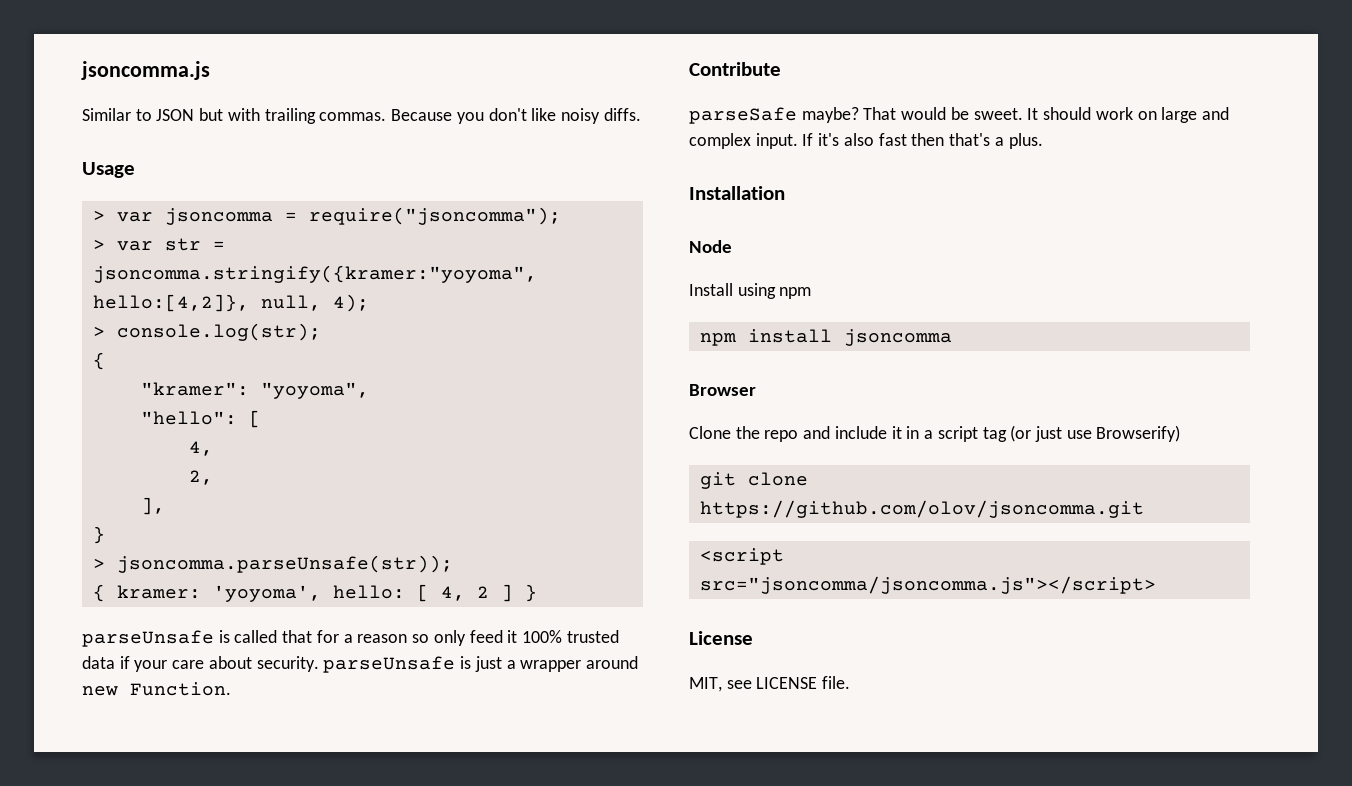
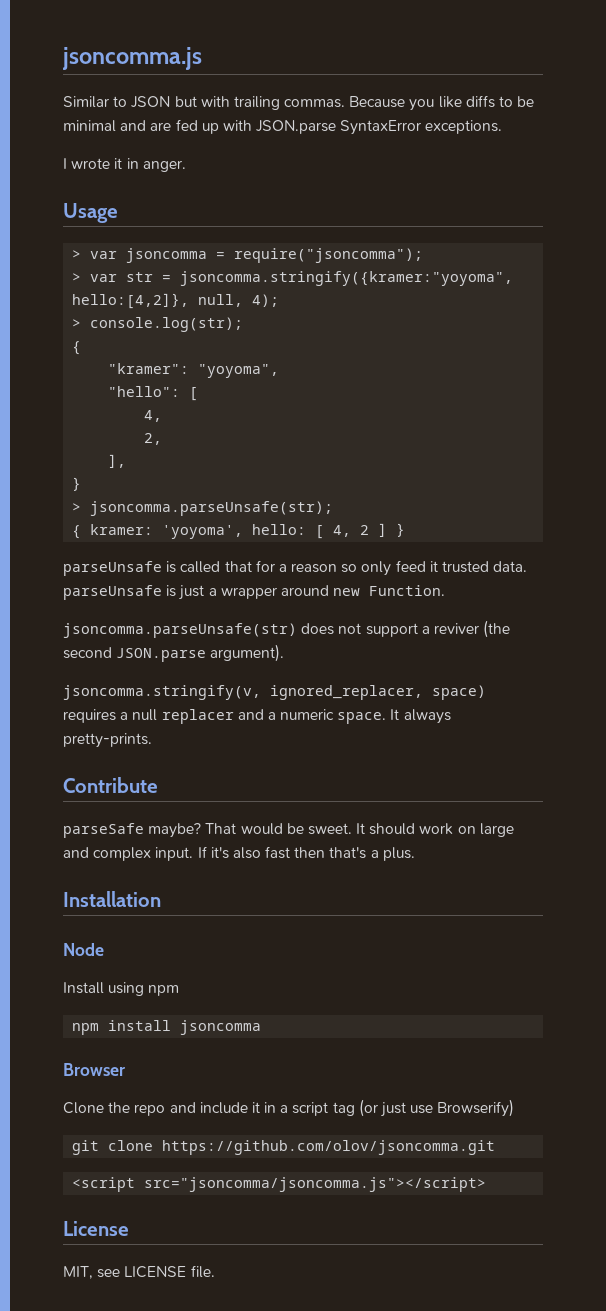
- Because you don't like noisy diffs.
+ Because you like diffs to be minimal and are fed up with JSON.parse SyntaxError exceptions.
+ I wrote it in anger.
- > jsoncomma.parseUnsafe(str));
+ > jsoncomma.parseUnsafe(str);
- parseUnsafe is called that for a reason so only feed it 100% trusted data if your care about security. parseUnsafe is just a wrapper around new Function.
+ parseUnsafe is called that for a reason so only feed it trusted data. parseUnsafe is just a wrapper around new Function.
+ jsoncomma.parseUnsafe(str) does not support a reviver (the second JSON.parse argument).
+ jsoncomma.stringify(v, ignored_replacer, space) requires a null replacer and a numeric space. It always pretty-prints.

